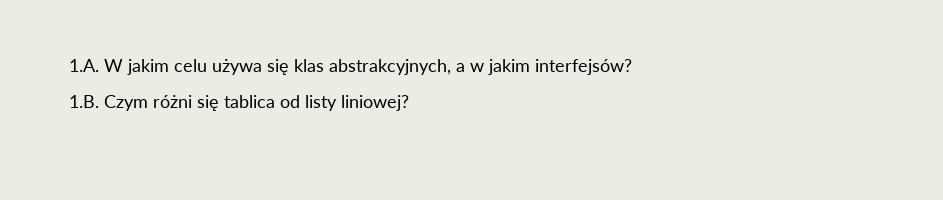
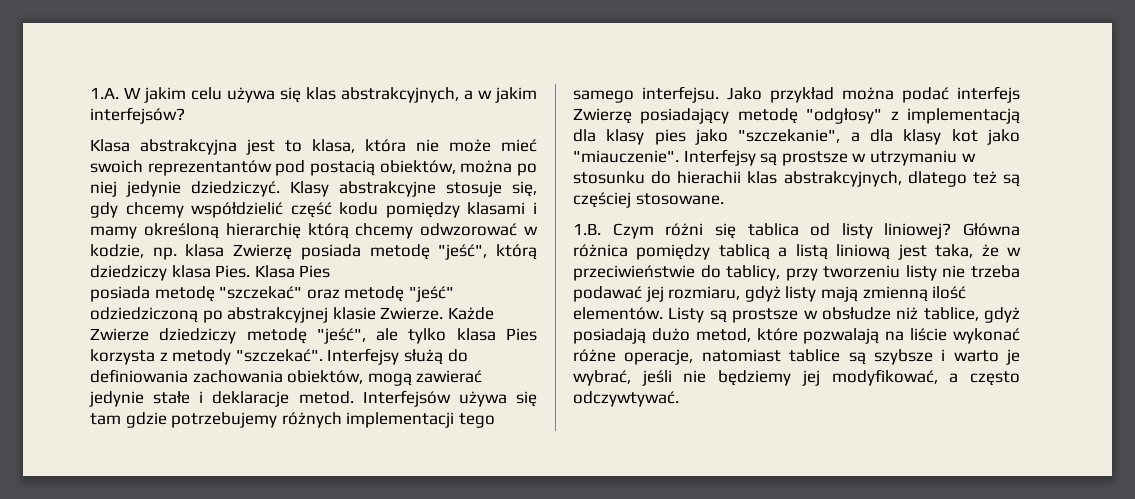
+ Klasa abstrakcyjna jest to klasa, która nie może mieć swoich reprezentantów pod postacią obiektów, można po niej jedynie dziedziczyć. Klasy abstrakcyjne stosuje się, gdy chcemy współdzielić część kodu pomiędzy klasami i mamy określoną hierarchię którą chcemy odwzorować w kodzie, np. klasa Zwierzę posiada metodę "jeść", którą dziedziczy klasa Pies. Klasa Pies
+ posiada metodę "szczekać" oraz metodę "jeść" odziedziczoną po abstrakcyjnej klasie Zwierze. Każde Zwierze dziedziczy metodę "jeść", ale tylko klasa Pies korzysta z metody "szczekać". Interfejsy służą do definiowania zachowania obiektów, mogą zawierać jedynie stałe i deklaracje metod. Interfejsów używa się tam gdzie potrzebujemy różnych implementacji tego samego interfejsu. Jako przykład można podać interfejs Zwierzę posiadający metodę "odgłosy" z implementacją dla klasy pies jako "szczekanie", a dla klasy kot jako "miauczenie". Interfejsy są prostsze w utrzymaniu w stosunku do hierachii klas abstrakcyjnych, dlatego też są częściej stosowane.
+ Główna różnica pomiędzy tablicą a listą liniową jest taka, że w przeciwieństwie do tablicy, przy tworzeniu listy nie trzeba podawać jej rozmiaru, gdyż listy mają zmienną ilość elementów. Listy są prostsze w obsłudze niż tablice, gdyż posiadają dużo metod, które pozwalają na liście wykonać różne operacje, natomiast tablice są szybsze i warto je wybrać, jeśli nie będziemy jej modyfikować, a często odczywtywać.

